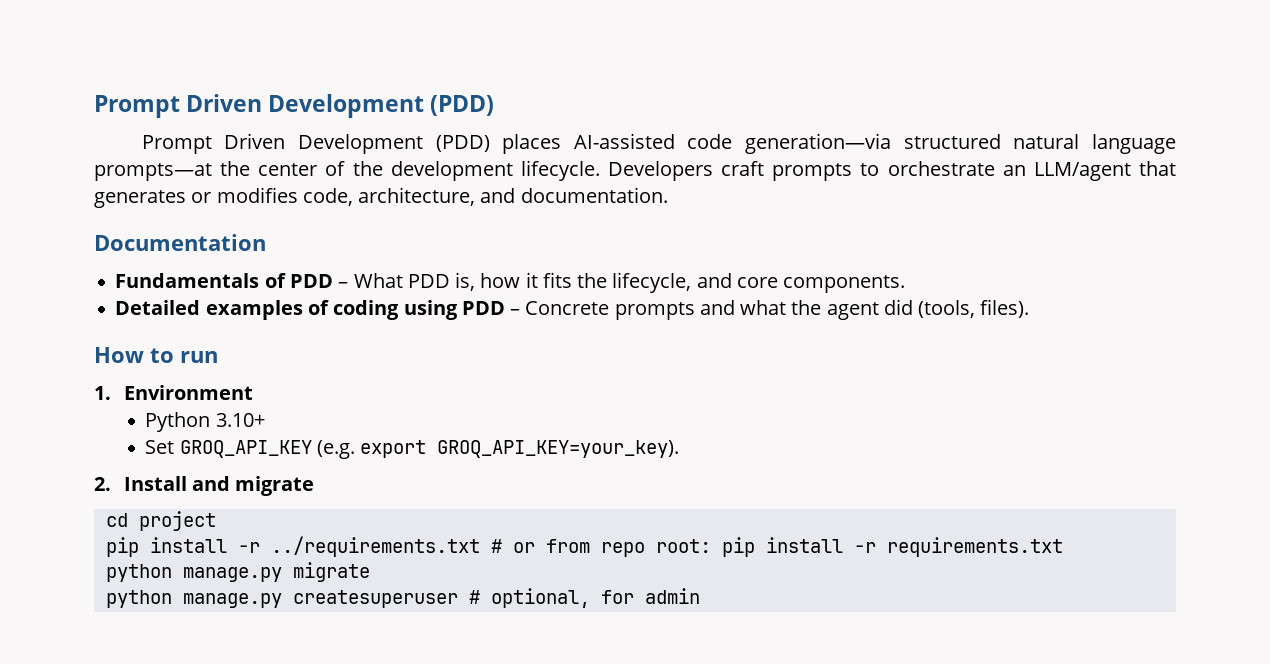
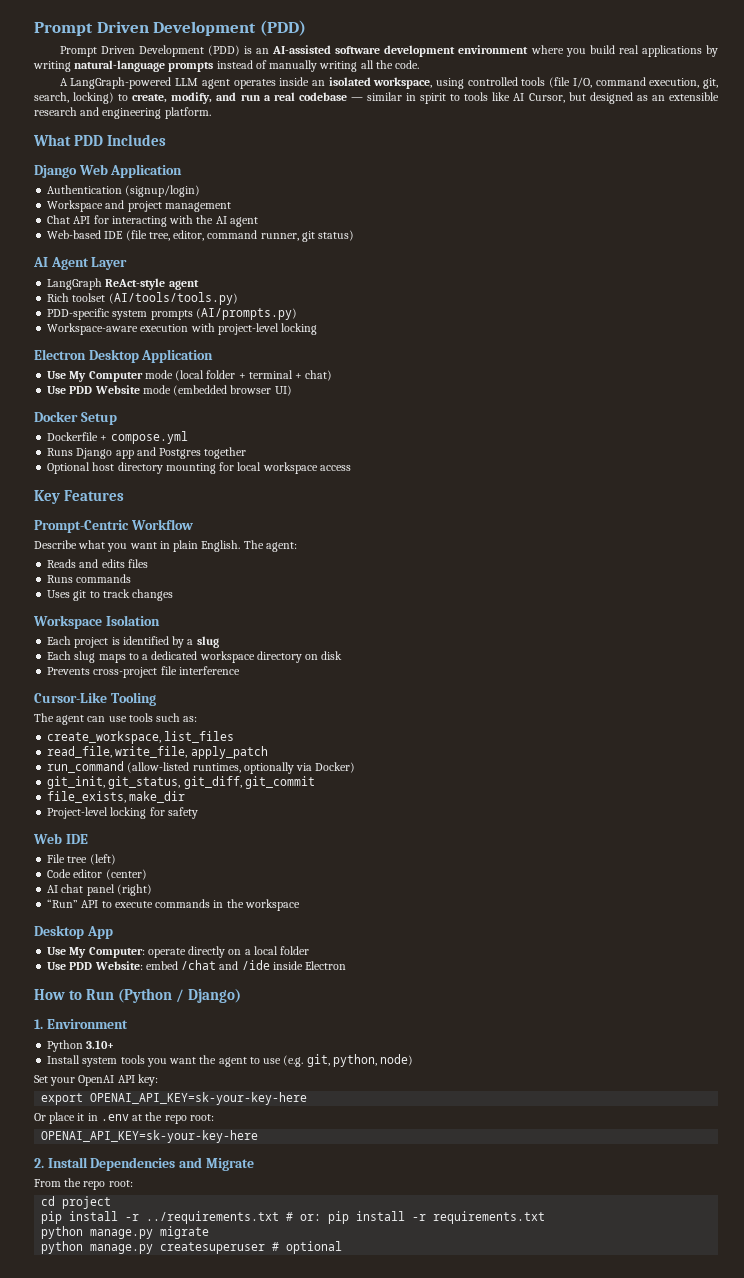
- Prompt Driven Development (PDD) places AI-assisted code generation—via structured natural language prompts—at the center of the development lifecycle. Developers craft prompts to orchestrate an LLM/agent that generates or modifies code, architecture, and documentation.
- Documentation
- Fundamentals of PDD – What PDD is, how it fits the lifecycle, and core components.
- Detailed examples of coding using PDD – Concrete prompts and what the agent did (tools, files).
- How to run
+ Prompt Driven Development (PDD) is an AI-assisted software development environment where you build real applications by writing natural-language prompts instead of manually writing all the code.
+ A LangGraph-powered LLM agent operates inside an isolated workspace, using controlled tools (file I/O, command execution, git, search, locking) to create, modify, and run a real codebase — similar in spirit to tools like AI Cursor, but designed as an extensible research and engineering platform.
+ What PDD Includes
+ Django Web Application
+ Authentication (signup/login)
+ Workspace and project management
+ Chat API for interacting with the AI agent
+ Web-based IDE (file tree, editor, command runner, git status)
+ AI Agent Layer
+ LangGraph ReAct-style agent
+ Rich toolset (AI/tools/tools.py)
+ PDD-specific system prompts (AI/prompts.py)
+ Workspace-aware execution with project-level locking
+ Electron Desktop Application
+ Use My Computer mode (local folder + terminal + chat)
+ Use PDD Website mode (embedded browser UI)
+ Docker Setup
+ Dockerfile + compose.yml
+ Runs Django app and Postgres together
+ Optional host directory mounting for local workspace access
+ Key Features
+ Prompt-Centric Workflow
+ Describe what you want in plain English. The agent:
+ Reads and edits files
+ Runs commands
+ Uses git to track changes
+ Workspace Isolation
+ Each project is identified by a slug
+ Each slug maps to a dedicated workspace directory on disk
+ Prevents cross-project file interference
+ Cursor-Like Tooling
+ The agent can use tools such as:
+ create_workspace, list_files
+ read_file, write_file, apply_patch
+ run_command (allow-listed runtimes, optionally via Docker)
+ git_init, git_status, git_diff, git_commit
+ file_exists, make_dir
+ Project-level locking for safety
+ Web IDE
+ File tree (left)
+ Code editor (center)
+ AI chat panel (right)
+ “Run” API to execute commands in the workspace
+ Desktop App
+ Use My Computer: operate directly on a local folder
+ Use PDD Website: embed /chat and /ide inside Electron
+ How to Run (Python / Django)
  1. Environment
  Python 3.10+
- Set GROQ_API_KEY (e.g. export GROQ_API_KEY=your_key).
- 2. Install and migrate
+ Install system tools you want the agent to use (e.g. git, python, node)
+ Set your OpenAI API key:
+ export OPENAI_API_KEY=sk-your-key-here
+ Or place it in .env at the repo root:
+ OPENAI_API_KEY=sk-your-key-here
+ 2. Install Dependencies and Migrate
+ From the repo root:
- pip install -r ../requirements.txt # or from repo root: pip install -r requirements.txt
+ pip install -r ../requirements.txt # or: pip install -r requirements.txt
- python manage.py createsuperuser # optional, for admin
+ python manage.py createsuperuser # optional

